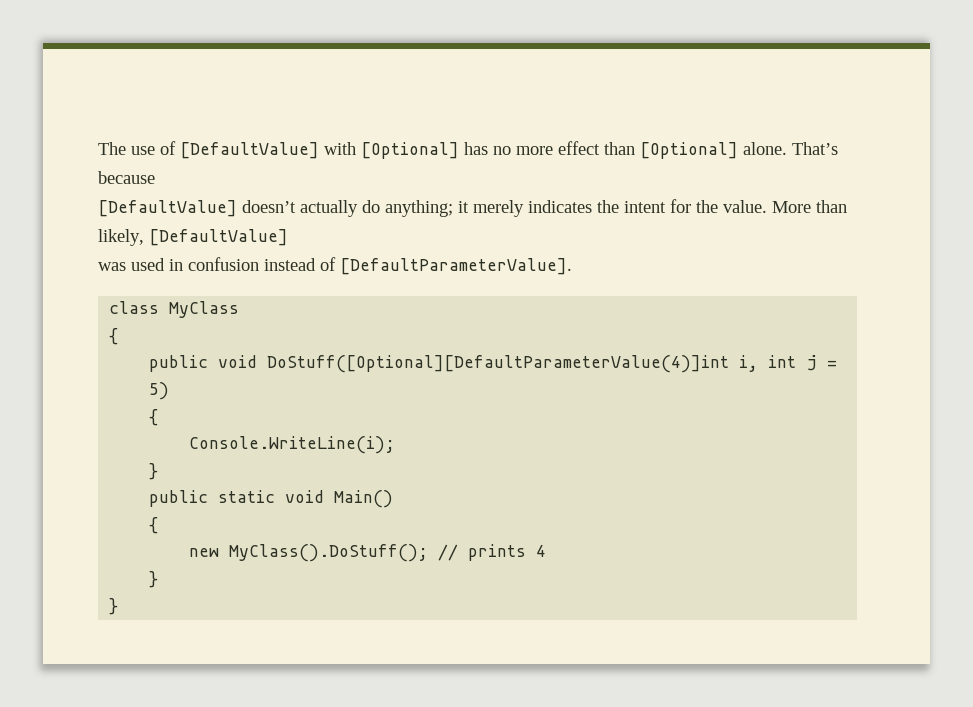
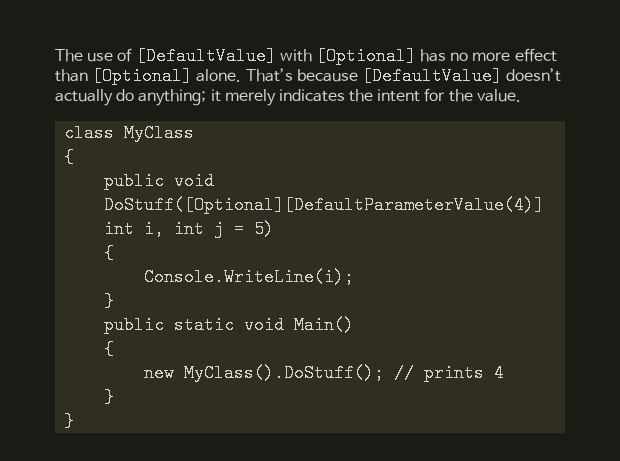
- That’s because
- [DefaultValue] doesn’t actually do anything; it merely indicates the intent for the value. More than likely, [DefaultValue]
- was used in confusion instead of [DefaultParameterValue].
+ That’s because [DefaultValue] doesn’t actually do anything; it merely indicates the intent for the value.
- public void DoStuff([Optional][DefaultParameterValue(4)]int i, int j = 5)
+ public void DoStuff([Optional][DefaultParameterValue(4)] int i, int j = 5)

